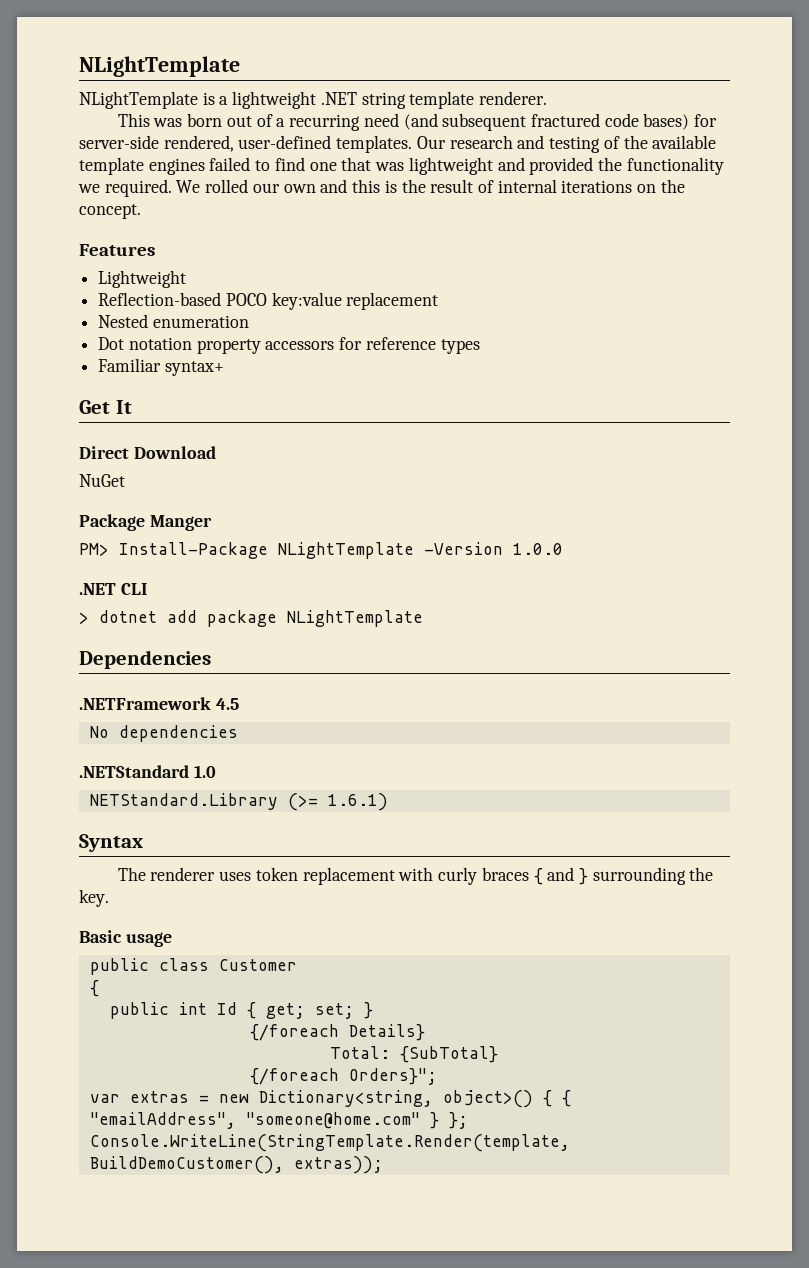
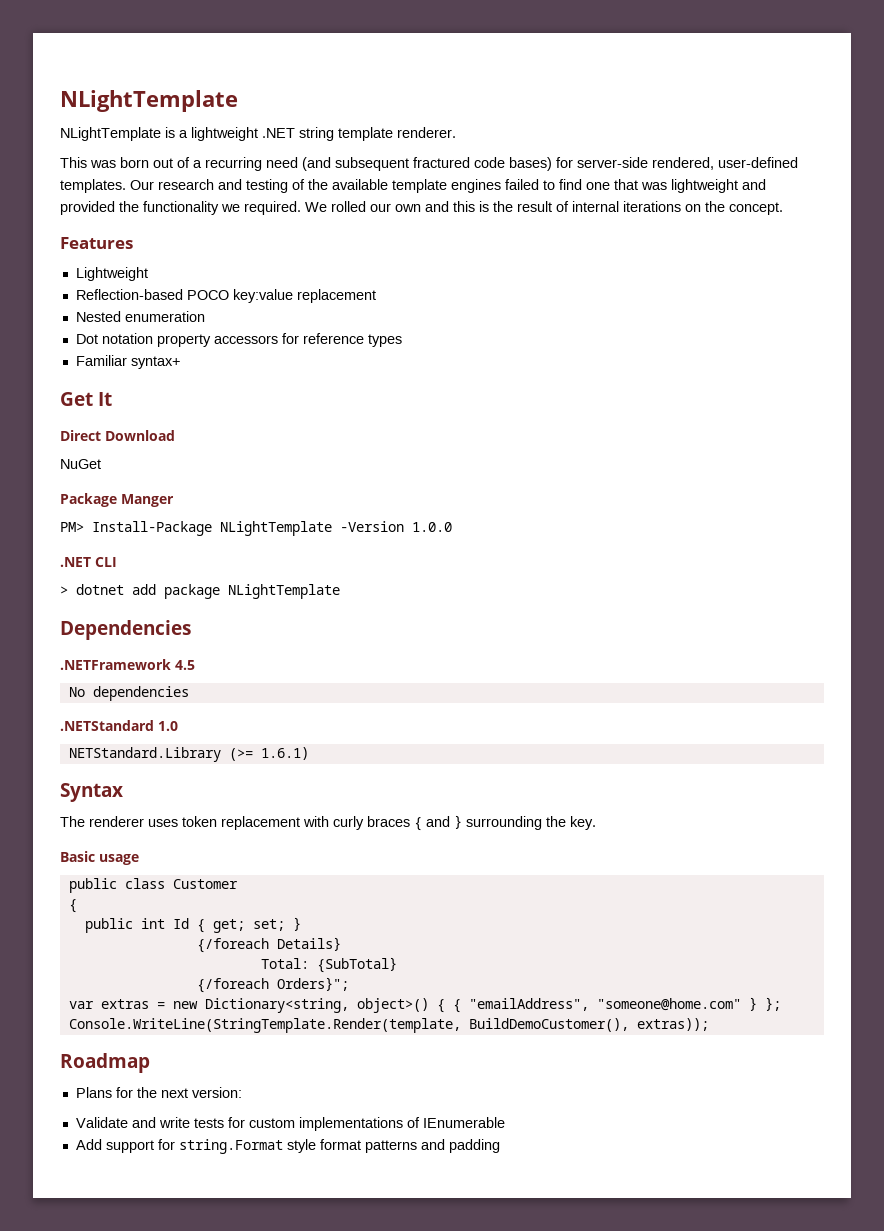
+ Roadmap
+ Plans for the next version:
+ Validate and write tests for custom implementations of IEnumerable
+ Add support for string.Format style format patterns and padding

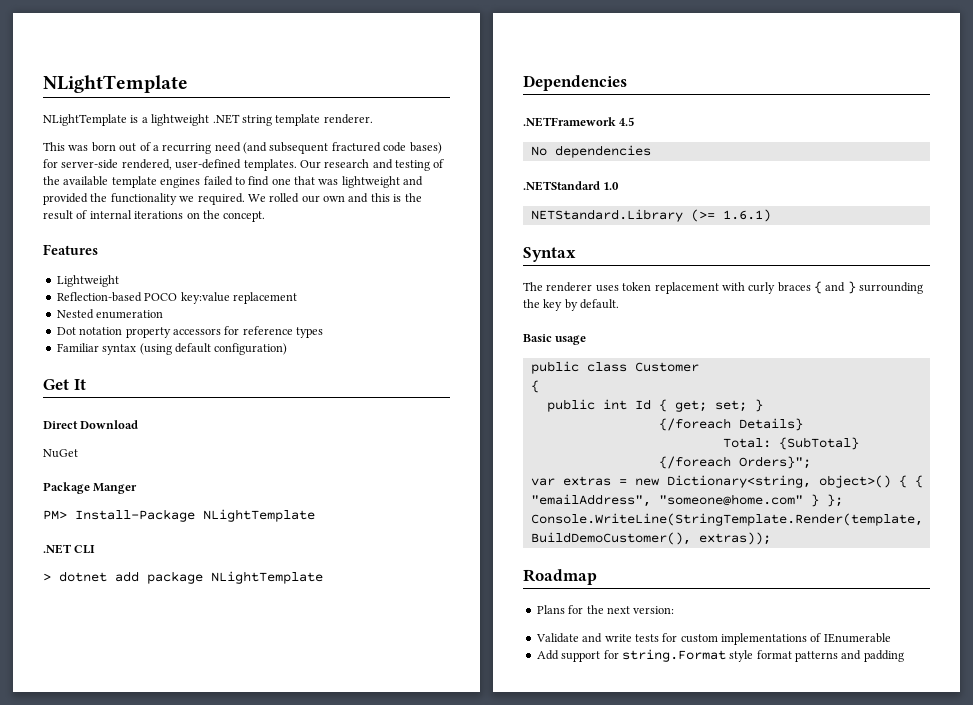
- Familiar syntax+
+ Familiar syntax (using default configuration)
- PM> Install-Package NLightTemplate -Version 1.0.0
+ PM> Install-Package NLightTemplate
- The renderer uses token replacement with curly braces { and } surrounding the key.
+ The renderer uses token replacement with curly braces { and } surrounding the key by default.

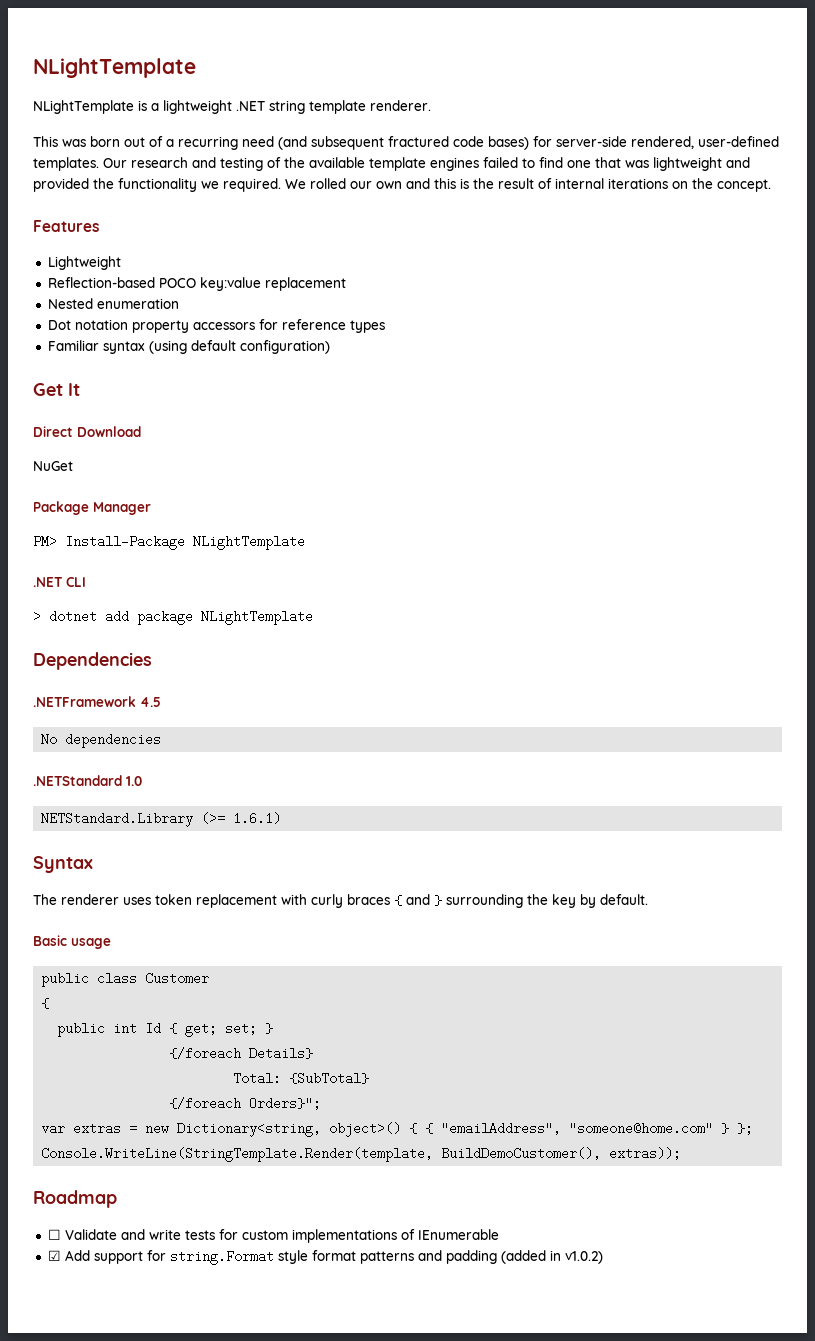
- Package Manger
+ Package Manager
- Plans for the next version:
- Validate and write tests for custom implementations of IEnumerable
+ ☐ Validate and write tests for custom implementations of IEnumerable
- Add support for string.Format style format patterns and padding
+ ☑ Add support for string.Format style format patterns and padding (added in v1.0.2)

